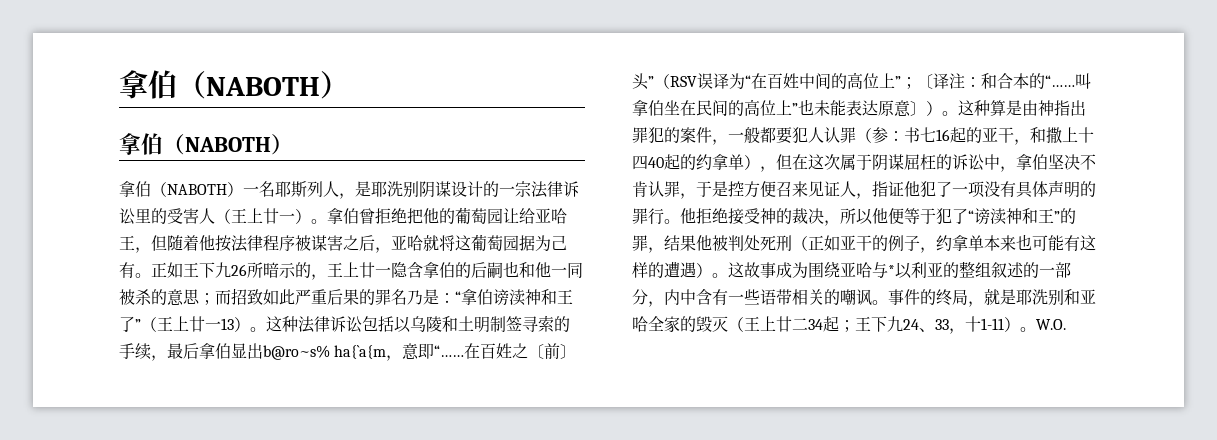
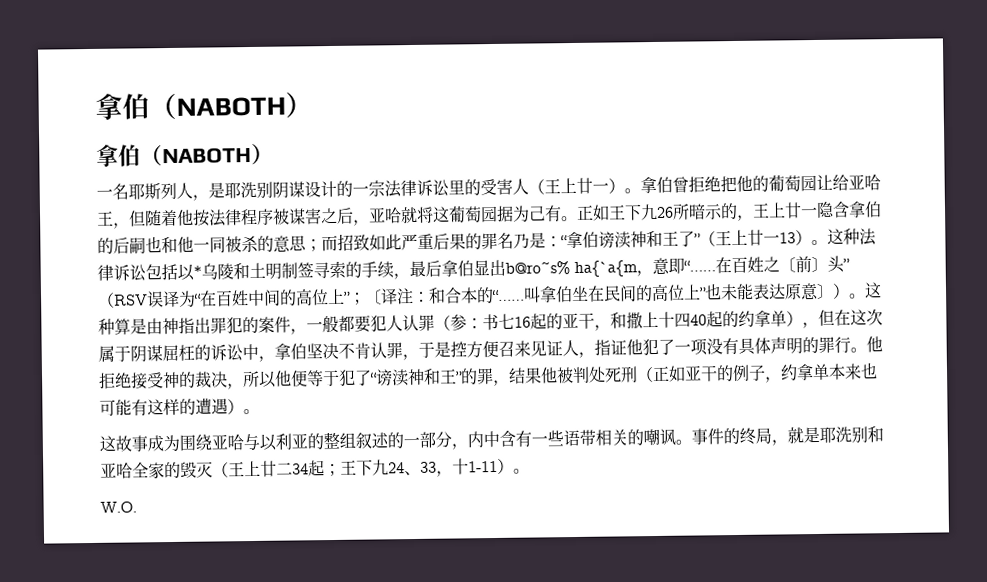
- 拿伯（NABOTH）一名耶斯列人，是耶洗别阴谋设计的一宗法律诉讼里的受害人（王上廿一）。
+ 一名耶斯列人，是耶洗别阴谋设计的一宗法律诉讼里的受害人（王上廿一）。
- 这种法律诉讼包括以乌陵和土明制签寻索的手续，最后拿伯显出b@ro~s% ha{`a{m，意即“……
+ 这种法律诉讼包括以*乌陵和土明制签寻索的手续，最后拿伯显出b@ro~s% ha{`a{m，意即“……
- 他拒绝接受神的裁决，所以他便等于犯了“谤渎神和王”的罪，结果他被判处死刑（正如亚干的例子，约拿单本来也可能有这样的遭遇）。这故事成为围绕亚哈与*以利亚的整组叙述的一部分，内中含有一些语带相关的嘲讽。
+ 他拒绝接受神的裁决，所以他便等于犯了“谤渎神和王”的罪，结果他被判处死刑（正如亚干的例子，约拿单本来也可能有这样的遭遇）。
+ 这故事成为围绕亚哈与以利亚的整组叙述的一部分，内中含有一些语带相关的嘲讽。
- 事件的终局，就是耶洗别和亚哈全家的毁灭（王上廿二34起；王下九24、33，十1-11）。W.O.
+ 事件的终局，就是耶洗别和亚哈全家的毁灭（王上廿二34起；王下九24、33，十1-11）。
+ W.O.

